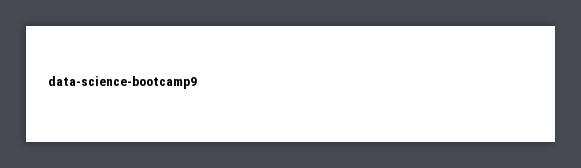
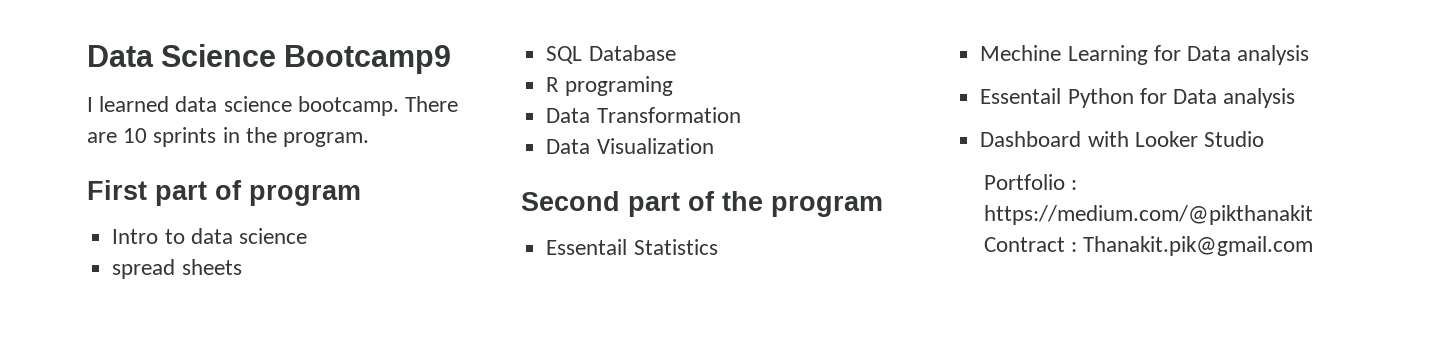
- data-science-bootcamp9
+ Data Science Bootcamp9
+ I learned data science bootcamp. There are 10 sprints in the program.
+ First part of program
+ Intro to data science
+ spread sheets
+ SQL Database
+ R programing
+ Data Transformation
+ Data Visualization
+ Second part of the program
+ Essentail Statistics
+ Mechine Learning for Data analysis
+ Essentail Python for Data analysis
+ Dashboard with Looker Studio
+ Portfolio : https://medium.com/@pikthanakit Contract : Thanakit.pik@gmail.com

